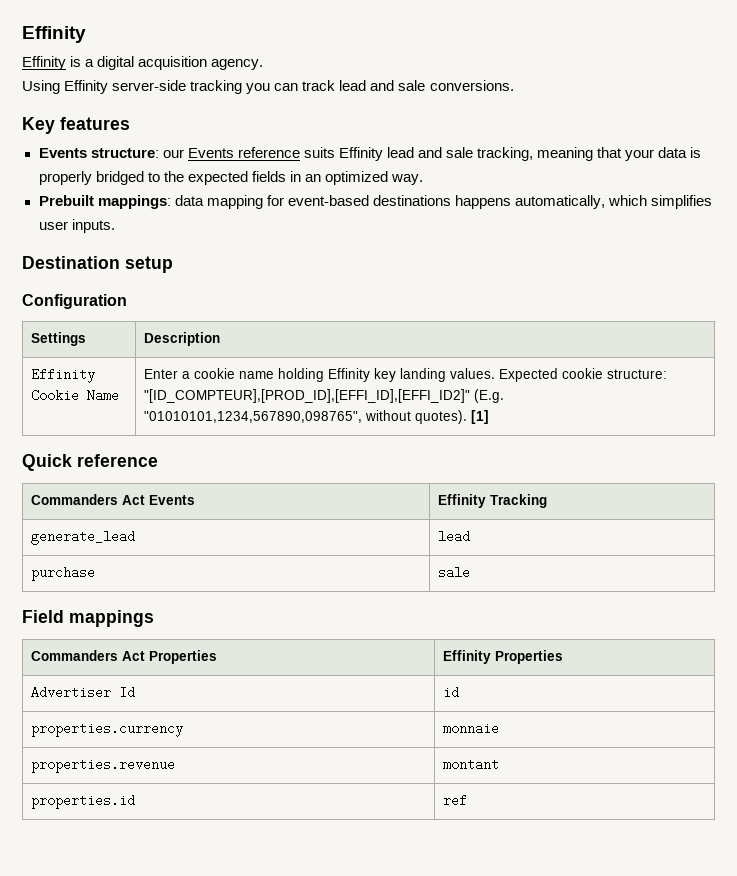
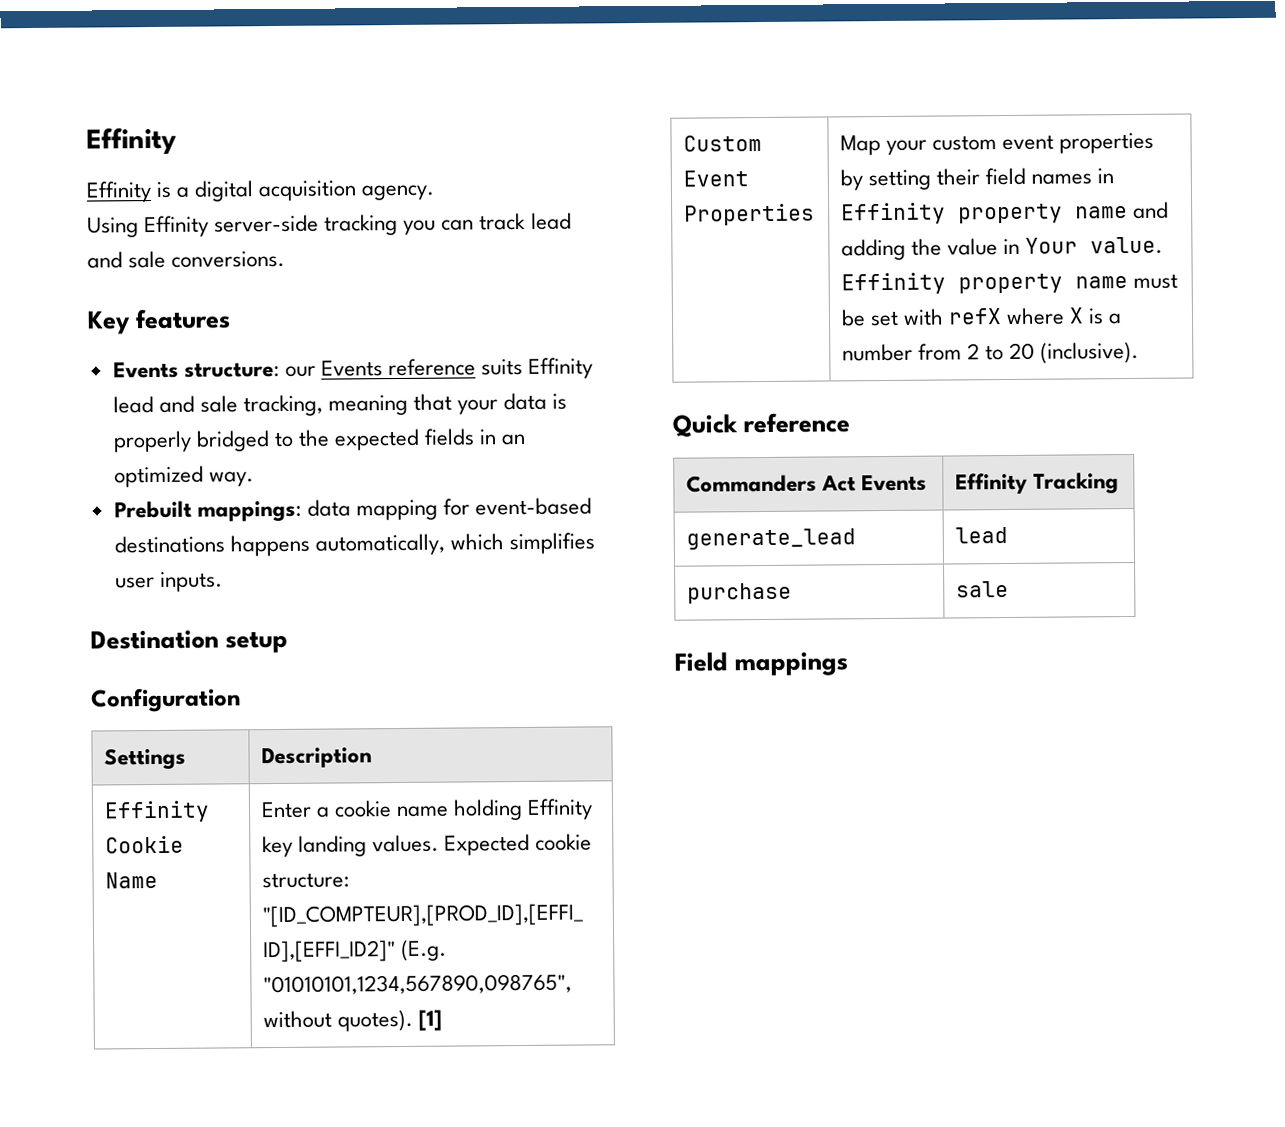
+ Custom Event Properties | Map your custom event properties by setting their field names in Effinity property name and adding the value in Your value. Effinity property name must be set with refX where X is a number from 2 to 20 (inclusive).
- Commanders Act Properties | Effinity Properties
- Advertiser Id | id
- properties.currency | monnaie
- properties.revenue | montant
- properties.id | ref

